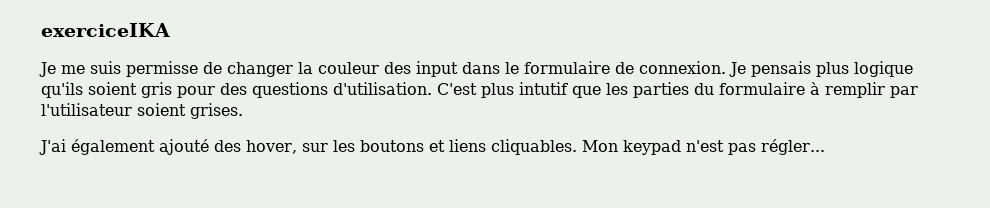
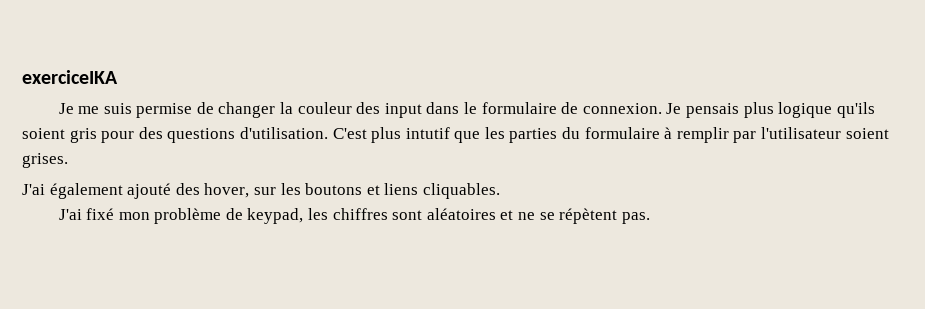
- Je me suis permisse de changer la couleur des input dans le formulaire de connexion.
+ Je me suis permise de changer la couleur des input dans le formulaire de connexion.
- J'ai également ajouté des hover, sur les boutons et liens cliquables. Mon keypad n'est pas régler...
+ J'ai également ajouté des hover, sur les boutons et liens cliquables.
+ J'ai fixé mon problème de keypad, les chiffres sont aléatoires et ne se répètent pas.

